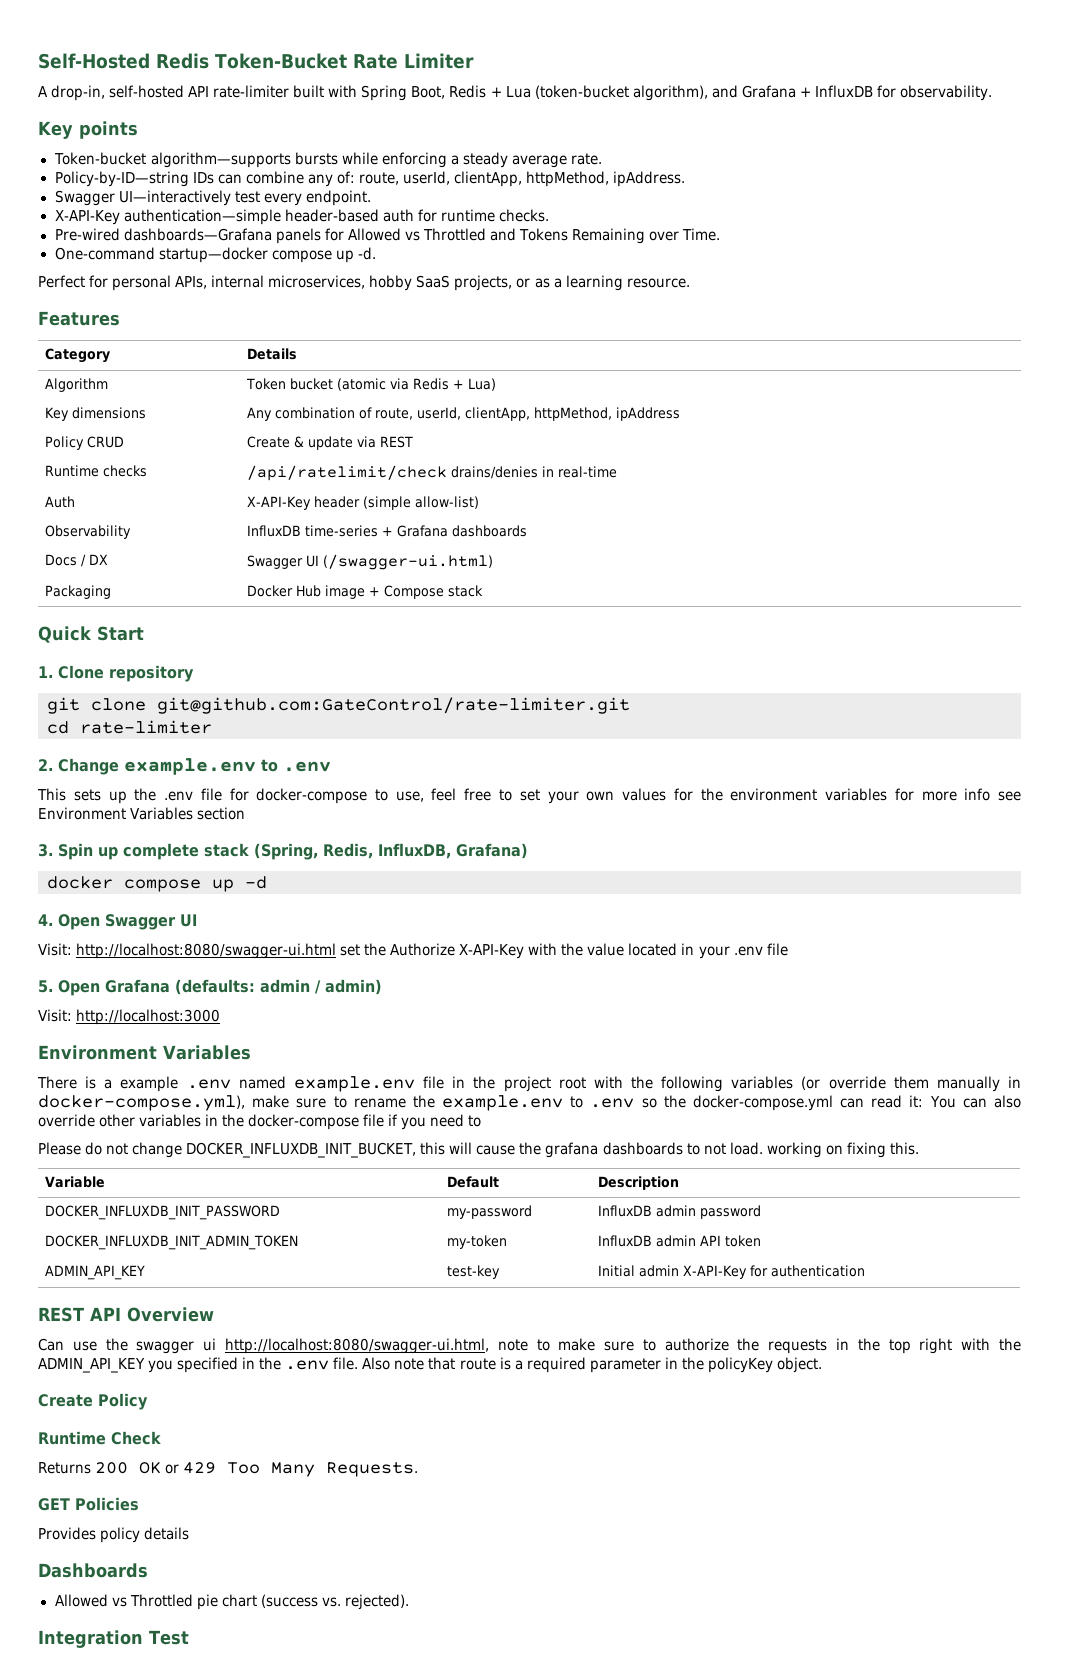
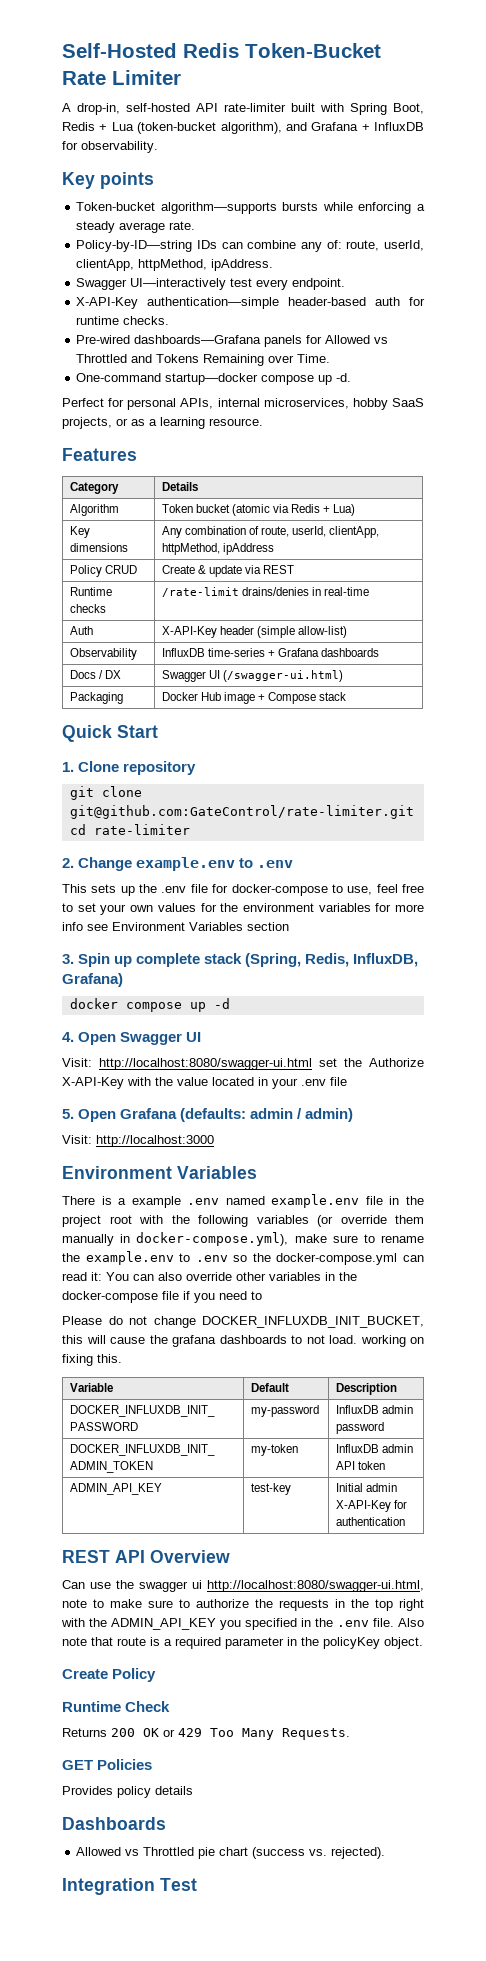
- Runtime checks | /api/ratelimit/check drains/denies in real-time
+ Runtime checks | /rate-limit drains/denies in real-time

